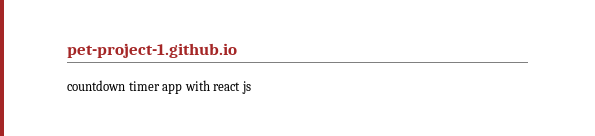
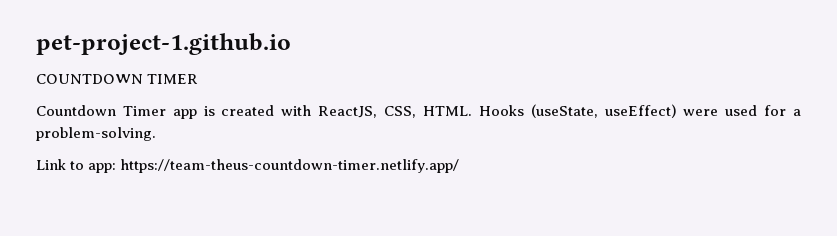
- countdown timer app with react js
+ COUNTDOWN TIMER
+ Countdown Timer app is created with ReactJS, CSS, HTML. Hooks (useState, useEffect) were used for a problem-solving.
+ Link to app: https://team-theus-countdown-timer.netlify.app/

